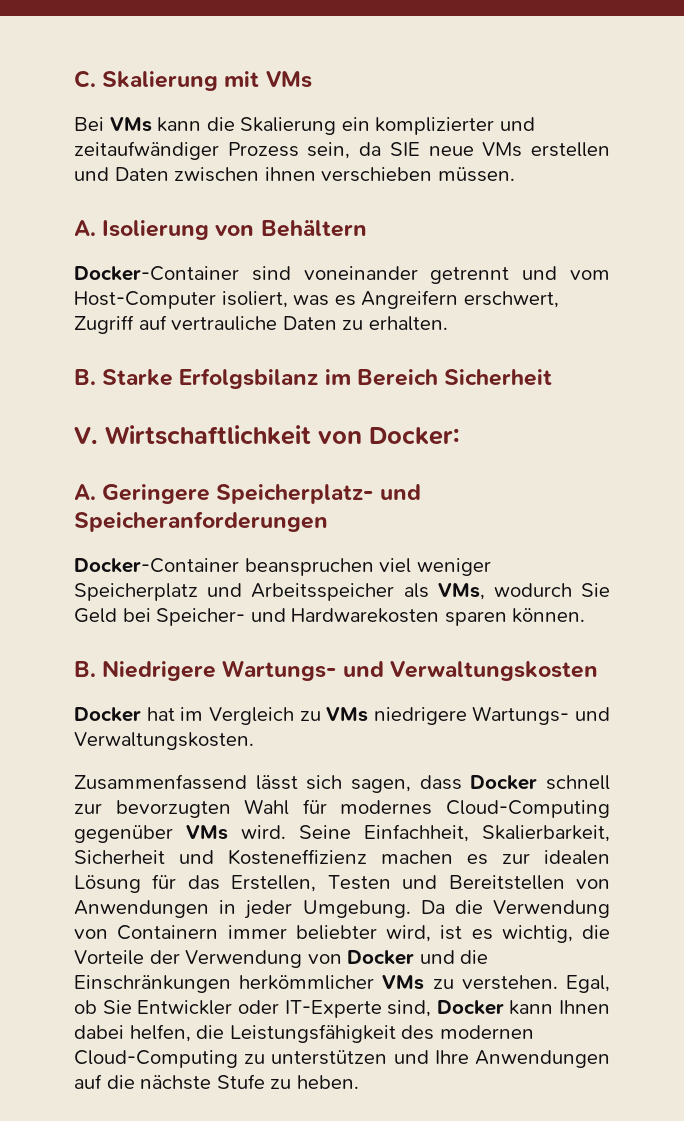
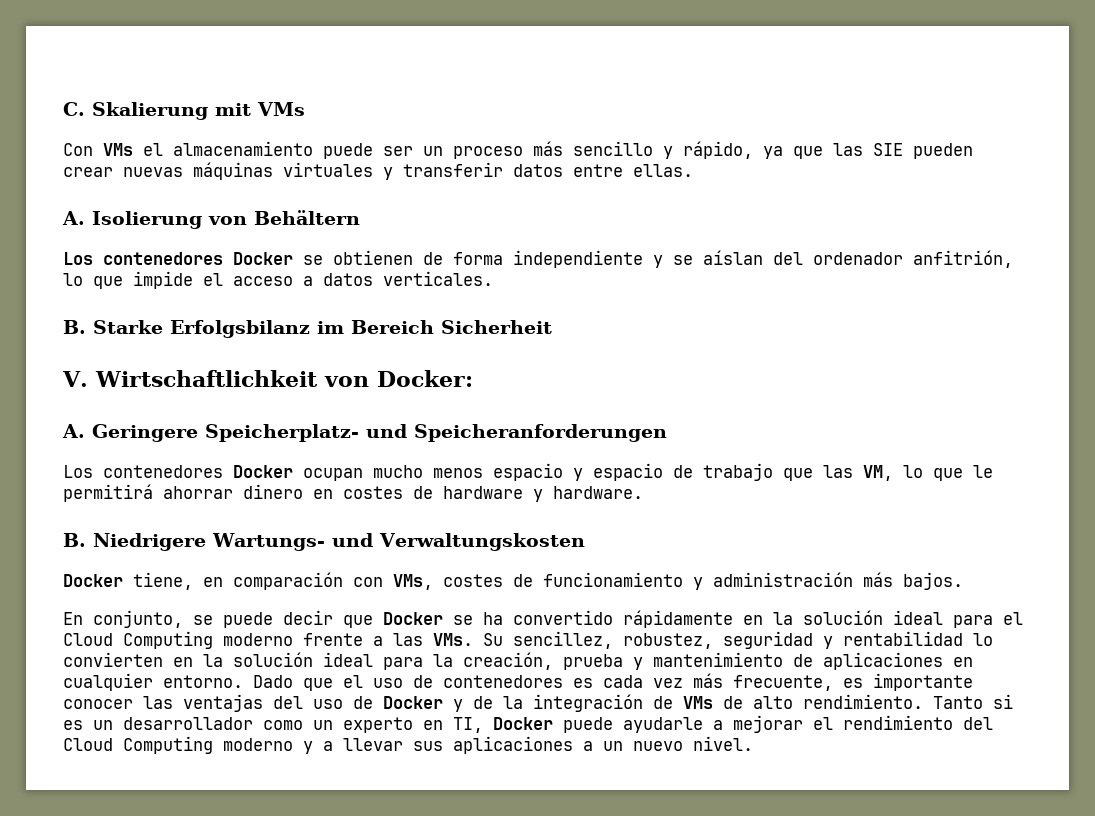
- Bei VMs kann die Skalierung ein komplizierter und zeitaufwändiger Prozess sein, da SIE neue VMs erstellen und Daten zwischen ihnen verschieben müssen.
+ Con VMs el almacenamiento puede ser un proceso más sencillo y rápido, ya que las SIE pueden crear nuevas máquinas virtuales y transferir datos entre ellas.
  A. Isolierung von Behältern
- Docker-Container sind voneinander getrennt und vom Host-Computer isoliert, was es Angreifern erschwert, Zugriff auf vertrauliche Daten zu erhalten.
+ Los contenedores Docker se obtienen de forma independiente y se aíslan del ordenador anfitrión, lo que impide el acceso a datos verticales.
- Docker-Container beanspruchen viel weniger Speicherplatz und Arbeitsspeicher als VMs, wodurch Sie Geld bei Speicher- und Hardwarekosten sparen können.
+ Los contenedores Docker ocupan mucho menos espacio y espacio de trabajo que las VM, lo que le permitirá ahorrar dinero en costes de hardware y hardware.
- Docker hat im Vergleich zu VMs niedrigere Wartungs- und Verwaltungskosten.
- Zusammenfassend lässt sich sagen, dass Docker schnell zur bevorzugten Wahl für modernes Cloud-Computing gegenüber VMs wird. Seine Einfachheit, Skalierbarkeit, Sicherheit und Kosteneffizienz machen es zur idealen Lösung für das Erstellen, Testen und Bereitstellen von Anwendungen in jeder Umgebung. Da die Verwendung von Containern immer beliebter wird, ist es wichtig, die Vorteile der Verwendung von Docker und die Einschränkungen herkömmlicher VMs zu verstehen. Egal, ob Sie Entwickler oder IT-Experte sind, Docker kann Ihnen dabei helfen, die Leistungsfähigkeit des modernen Cloud-Computing zu unterstützen und Ihre Anwendungen auf die nächste Stufe zu heben.
+ Docker tiene, en comparación con VMs, costes de funcionamiento y administración más bajos.
+ En conjunto, se puede decir que Docker se ha convertido rápidamente en la solución ideal para el Cloud Computing moderno frente a las VMs. Su sencillez, robustez, seguridad y rentabilidad lo convierten en la solución ideal para la creación, prueba y mantenimiento de aplicaciones en cualquier entorno. Dado que el uso de contenedores es cada vez más frecuente, es importante conocer las ventajas del uso de Docker y de la integración de VMs de alto rendimiento. Tanto si es un desarrollador como un experto en TI, Docker puede ayudarle a mejorar el rendimiento del Cloud Computing moderno y a llevar sus aplicaciones a un nuevo nivel.

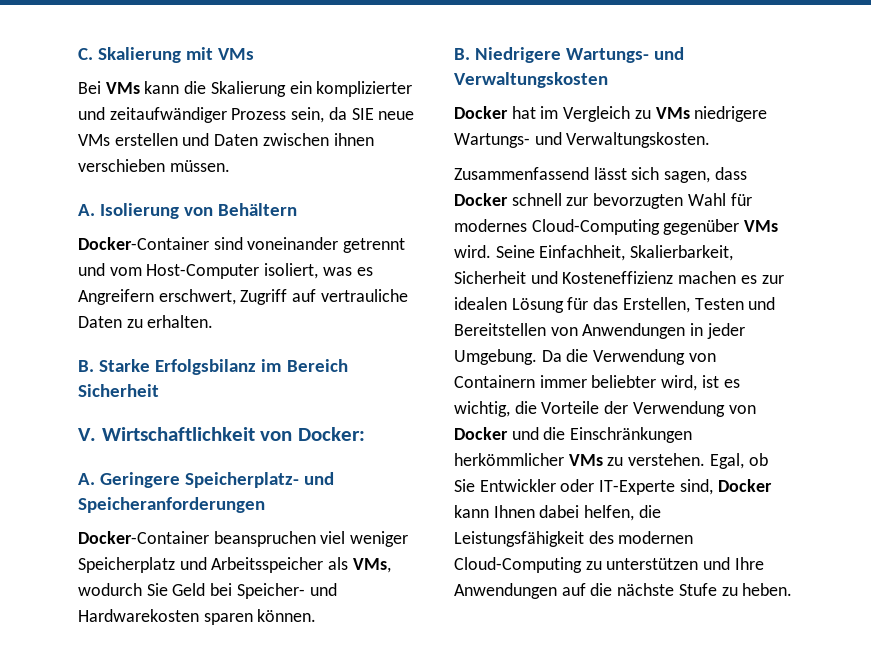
- Con VMs el almacenamiento puede ser un proceso más sencillo y rápido, ya que las SIE pueden crear nuevas máquinas virtuales y transferir datos entre ellas.
+ Bei VMs kann die Skalierung ein komplizierter und zeitaufwändiger Prozess sein, da SIE neue VMs erstellen und Daten zwischen ihnen verschieben müssen.
  A. Isolierung von Behältern
- Los contenedores Docker se obtienen de forma independiente y se aíslan del ordenador anfitrión, lo que impide el acceso a datos verticales.
+ Docker-Container sind voneinander getrennt und vom Host-Computer isoliert, was es Angreifern erschwert, Zugriff auf vertrauliche Daten zu erhalten.
- Los contenedores Docker ocupan mucho menos espacio y espacio de trabajo que las VM, lo que le permitirá ahorrar dinero en costes de hardware y hardware.
+ Docker-Container beanspruchen viel weniger Speicherplatz und Arbeitsspeicher als VMs, wodurch Sie Geld bei Speicher- und Hardwarekosten sparen können.
- Docker tiene, en comparación con VMs, costes de funcionamiento y administración más bajos.
- En conjunto, se puede decir que Docker se ha convertido rápidamente en la solución ideal para el Cloud Computing moderno frente a las VMs. Su sencillez, robustez, seguridad y rentabilidad lo convierten en la solución ideal para la creación, prueba y mantenimiento de aplicaciones en cualquier entorno. Dado que el uso de contenedores es cada vez más frecuente, es importante conocer las ventajas del uso de Docker y de la integración de VMs de alto rendimiento. Tanto si es un desarrollador como un experto en TI, Docker puede ayudarle a mejorar el rendimiento del Cloud Computing moderno y a llevar sus aplicaciones a un nuevo nivel.
+ Docker hat im Vergleich zu VMs niedrigere Wartungs- und Verwaltungskosten.
+ Zusammenfassend lässt sich sagen, dass Docker schnell zur bevorzugten Wahl für modernes Cloud-Computing gegenüber VMs wird. Seine Einfachheit, Skalierbarkeit, Sicherheit und Kosteneffizienz machen es zur idealen Lösung für das Erstellen, Testen und Bereitstellen von Anwendungen in jeder Umgebung. Da die Verwendung von Containern immer beliebter wird, ist es wichtig, die Vorteile der Verwendung von Docker und die Einschränkungen herkömmlicher VMs zu verstehen. Egal, ob Sie Entwickler oder IT-Experte sind, Docker kann Ihnen dabei helfen, die Leistungsfähigkeit des modernen Cloud-Computing zu unterstützen und Ihre Anwendungen auf die nächste Stufe zu heben.

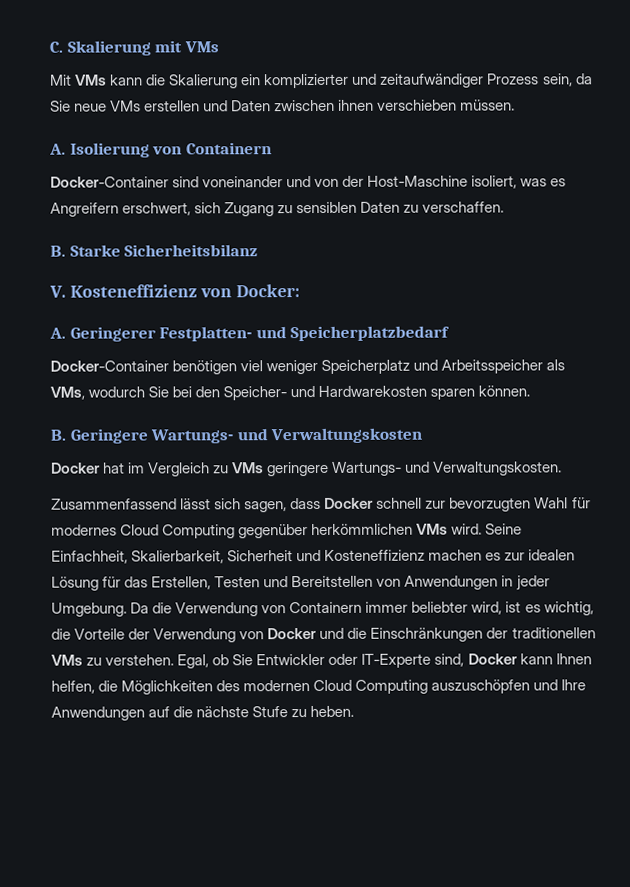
- Bei VMs kann die Skalierung ein komplizierter und zeitaufwändiger Prozess sein, da SIE neue VMs erstellen und Daten zwischen ihnen verschieben müssen.
+ Mit VMs kann die Skalierung ein komplizierter und zeitaufwändiger Prozess sein, da Sie neue VMs erstellen und Daten zwischen ihnen verschieben müssen.
- A. Isolierung von Behältern
+ A. Isolierung von Containern
- Docker-Container sind voneinander getrennt und vom Host-Computer isoliert, was es Angreifern erschwert, Zugriff auf vertrauliche Daten zu erhalten.
+ Docker-Container sind voneinander und von der Host-Maschine isoliert, was es Angreifern erschwert, sich Zugang zu sensiblen Daten zu verschaffen.
- B. Starke Erfolgsbilanz im Bereich Sicherheit
+ B. Starke Sicherheitsbilanz
- V. Wirtschaftlichkeit von Docker:
+ V. Kosteneffizienz von Docker:
- A. Geringere Speicherplatz- und Speicheranforderungen
- Docker-Container beanspruchen viel weniger Speicherplatz und Arbeitsspeicher als VMs, wodurch Sie Geld bei Speicher- und Hardwarekosten sparen können.
+ A. Geringerer Festplatten- und Speicherplatzbedarf
+ Docker-Container benötigen viel weniger Speicherplatz und Arbeitsspeicher als VMs, wodurch Sie bei den Speicher- und Hardwarekosten sparen können.
- B. Niedrigere Wartungs- und Verwaltungskosten
+ B. Geringere Wartungs- und Verwaltungskosten
- Docker hat im Vergleich zu VMs niedrigere Wartungs- und Verwaltungskosten.
+ Docker hat im Vergleich zu VMs geringere Wartungs- und Verwaltungskosten.
- Zusammenfassend lässt sich sagen, dass Docker schnell zur bevorzugten Wahl für modernes Cloud-Computing gegenüber VMs wird.
+ Zusammenfassend lässt sich sagen, dass Docker schnell zur bevorzugten Wahl für modernes Cloud Computing gegenüber herkömmlichen VMs wird.
- Da die Verwendung von Containern immer beliebter wird, ist es wichtig, die Vorteile der Verwendung von Docker und die Einschränkungen herkömmlicher VMs zu verstehen.
+ Da die Verwendung von Containern immer beliebter wird, ist es wichtig, die Vorteile der Verwendung von Docker und die Einschränkungen der traditionellen VMs zu verstehen.
- Egal, ob Sie Entwickler oder IT-Experte sind, Docker kann Ihnen dabei helfen, die Leistungsfähigkeit des modernen Cloud-Computing zu unterstützen und Ihre Anwendungen auf die nächste Stufe zu heben.
+ Egal, ob Sie Entwickler oder IT-Experte sind, Docker kann Ihnen helfen, die Möglichkeiten des modernen Cloud Computing auszuschöpfen und Ihre Anwendungen auf die nächste Stufe zu heben.

